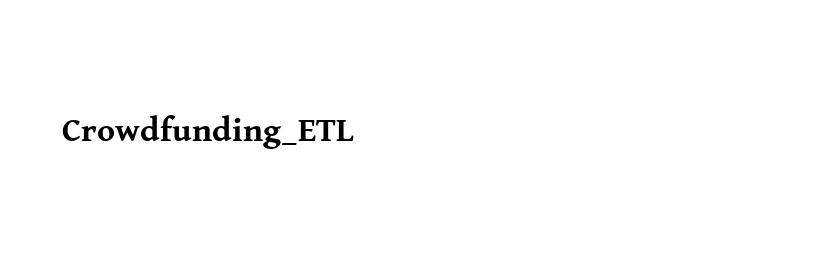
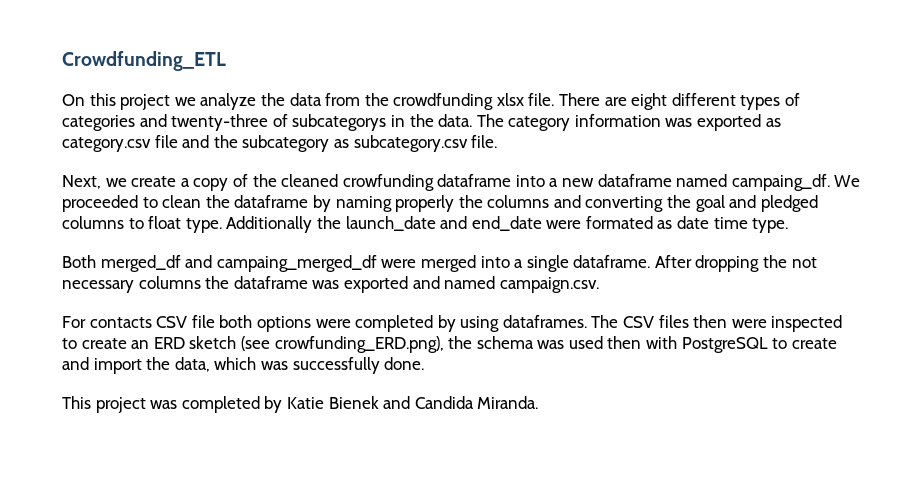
+ On this project we analyze the data from the crowdfunding xlsx file. There are eight different types of categories and twenty-three of subcategorys in the data. The category information was exported as category.csv file and the subcategory as subcategory.csv file.
+ Next, we create a copy of the cleaned crowfunding dataframe into a new dataframe named campaing_df. We proceeded to clean the dataframe by naming properly the columns and converting the goal and pledged columns to float type. Additionally the launch_date and end_date were formated as date time type.
+ Both merged_df and campaing_merged_df were merged into a single dataframe. After dropping the not necessary columns the dataframe was exported and named campaign.csv.
+ For contacts CSV file both options were completed by using dataframes. The CSV files then were inspected to create an ERD sketch (see crowfunding_ERD.png), the schema was used then with PostgreSQL to create and import the data, which was successfully done.
+ This project was completed by Katie Bienek and Candida Miranda.

